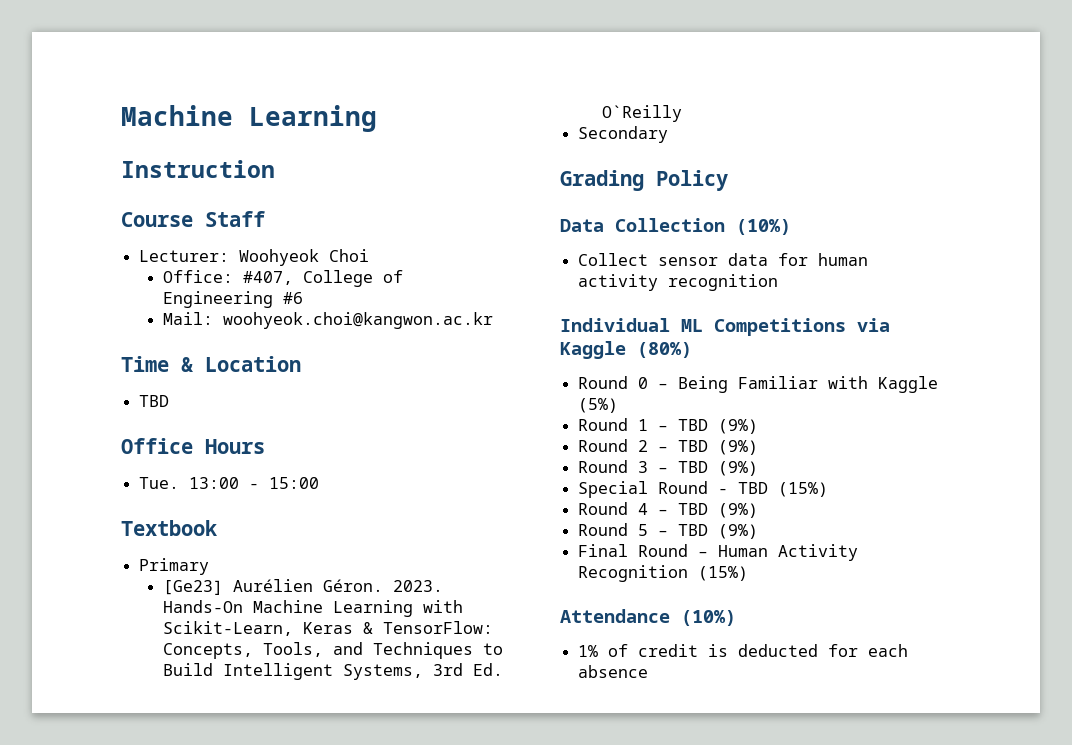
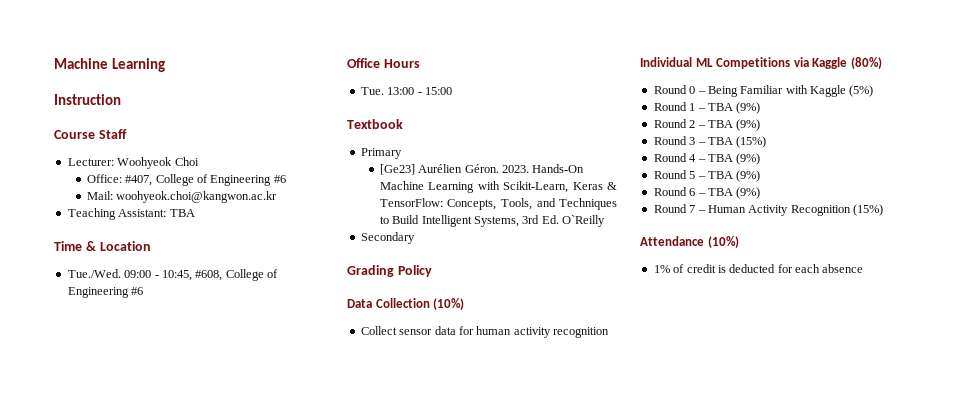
+ Teaching Assistant: TBA
  Time & Location
- TBD
+ Tue./Wed. 09:00 - 10:45, #608, College of Engineering #6
- Round 1 – TBD (9%)
+ Round 1 – TBA (9%)
- Round 2 – TBD (9%)
+ Round 2 – TBA (9%)
- Round 3 – TBD (9%)
- Special Round - TBD (15%)
+ Round 3 – TBA (15%)
- Round 4 – TBD (9%)
+ Round 4 – TBA (9%)
- Round 5 – TBD (9%)
- Final Round – Human Activity Recognition (15%)
+ Round 5 – TBA (9%)
+ Round 6 – TBA (9%)
+ Round 7 – Human Activity Recognition (15%)

